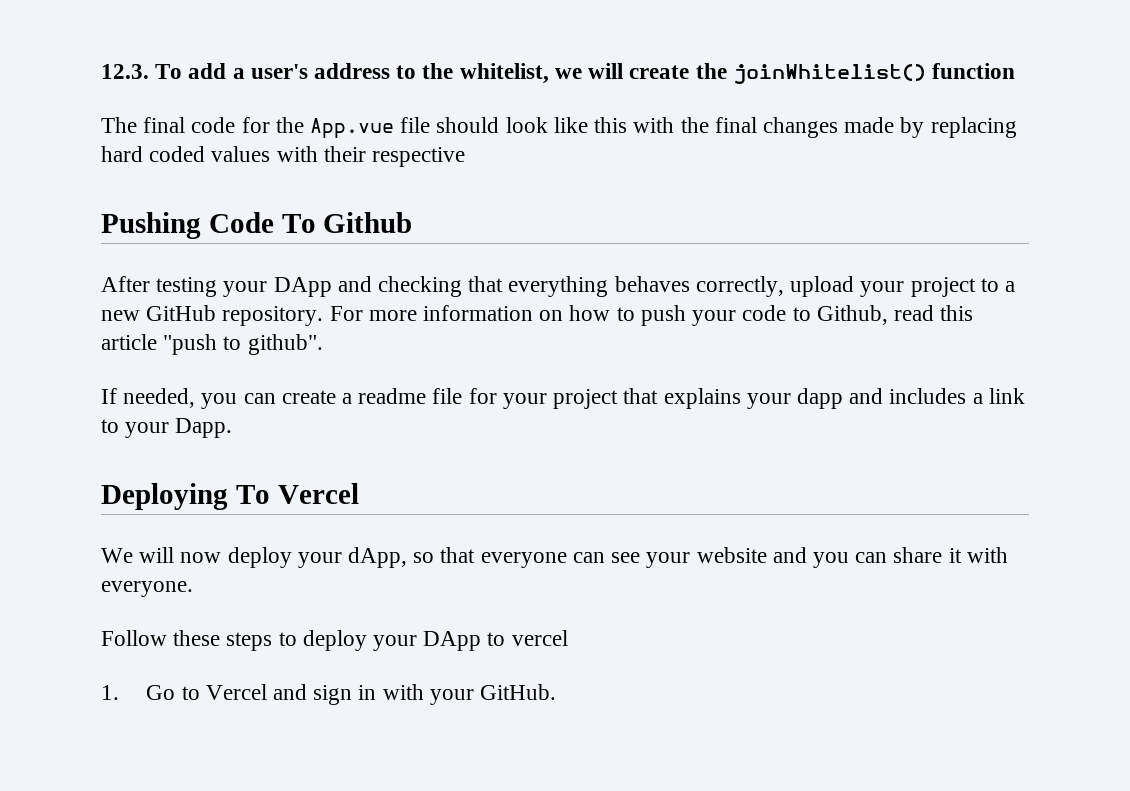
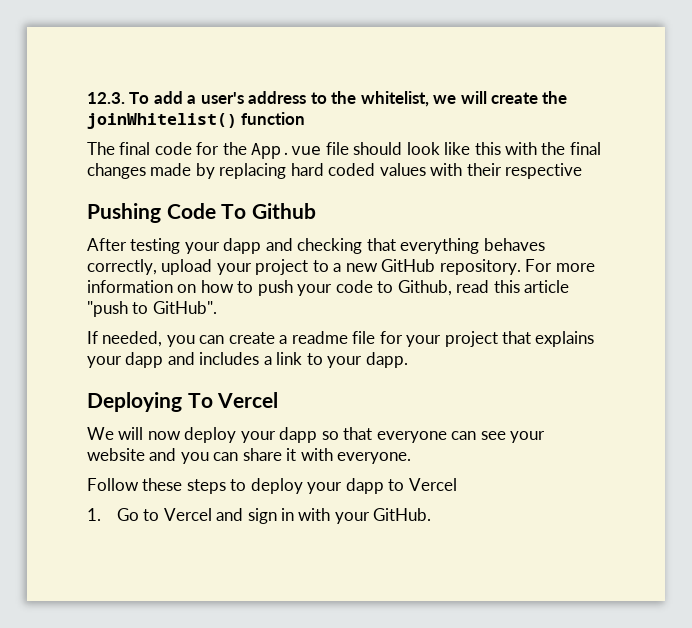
- After testing your DApp and checking that everything behaves correctly, upload your project to a new GitHub repository.
+ After testing your dapp and checking that everything behaves correctly, upload your project to a new GitHub repository.
- For more information on how to push your code to Github, read this article "push to github".
+ For more information on how to push your code to Github, read this article "push to GitHub".
- If needed, you can create a readme file for your project that explains your dapp and includes a link to your Dapp.
+ If needed, you can create a readme file for your project that explains your dapp and includes a link to your dapp.
- We will now deploy your dApp, so that everyone can see your website and you can share it with everyone.
+ We will now deploy your dapp so that everyone can see your website and you can share it with everyone.
- Follow these steps to deploy your DApp to vercel
+ Follow these steps to deploy your dapp to Vercel

